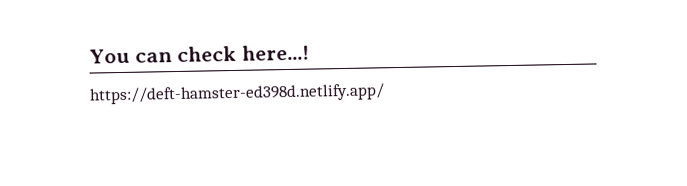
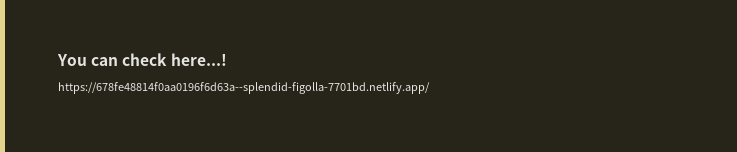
- https://deft-hamster-ed398d.netlify.app/
+ https://678fe48814f0aa0196f6d63a--splendid-figolla-7701bd.netlify.app/

